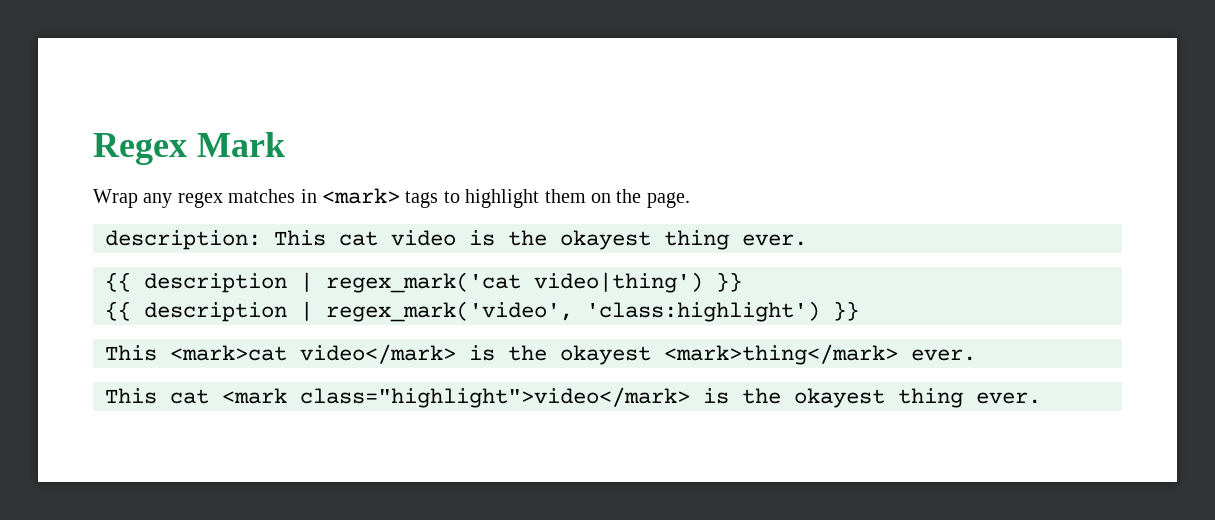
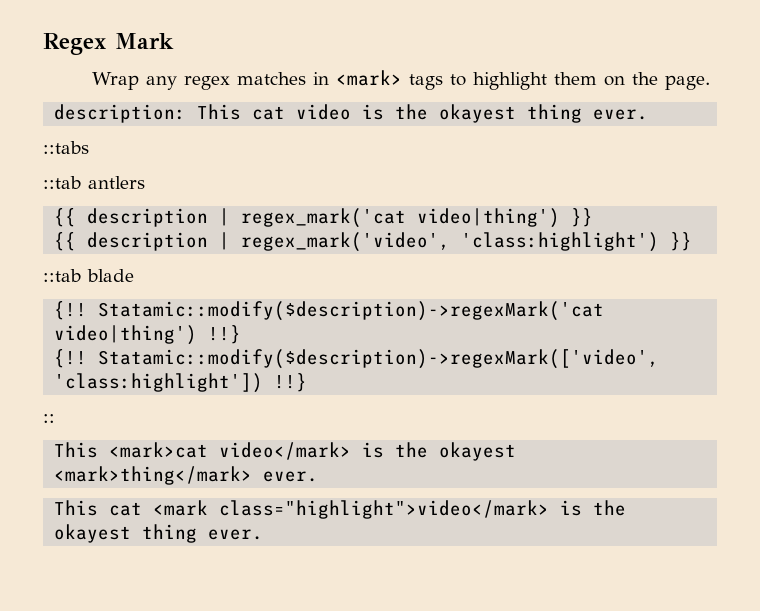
+ ::tabs
+ ::tab antlers
+ ::tab blade
+ {!! Statamic::modify($description)->regexMark('cat video|thing') !!}
+ {!! Statamic::modify($description)->regexMark(['video', 'class:highlight']) !!}
+ ::

